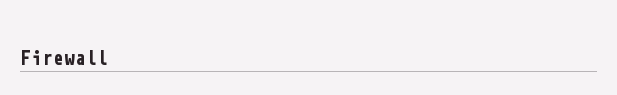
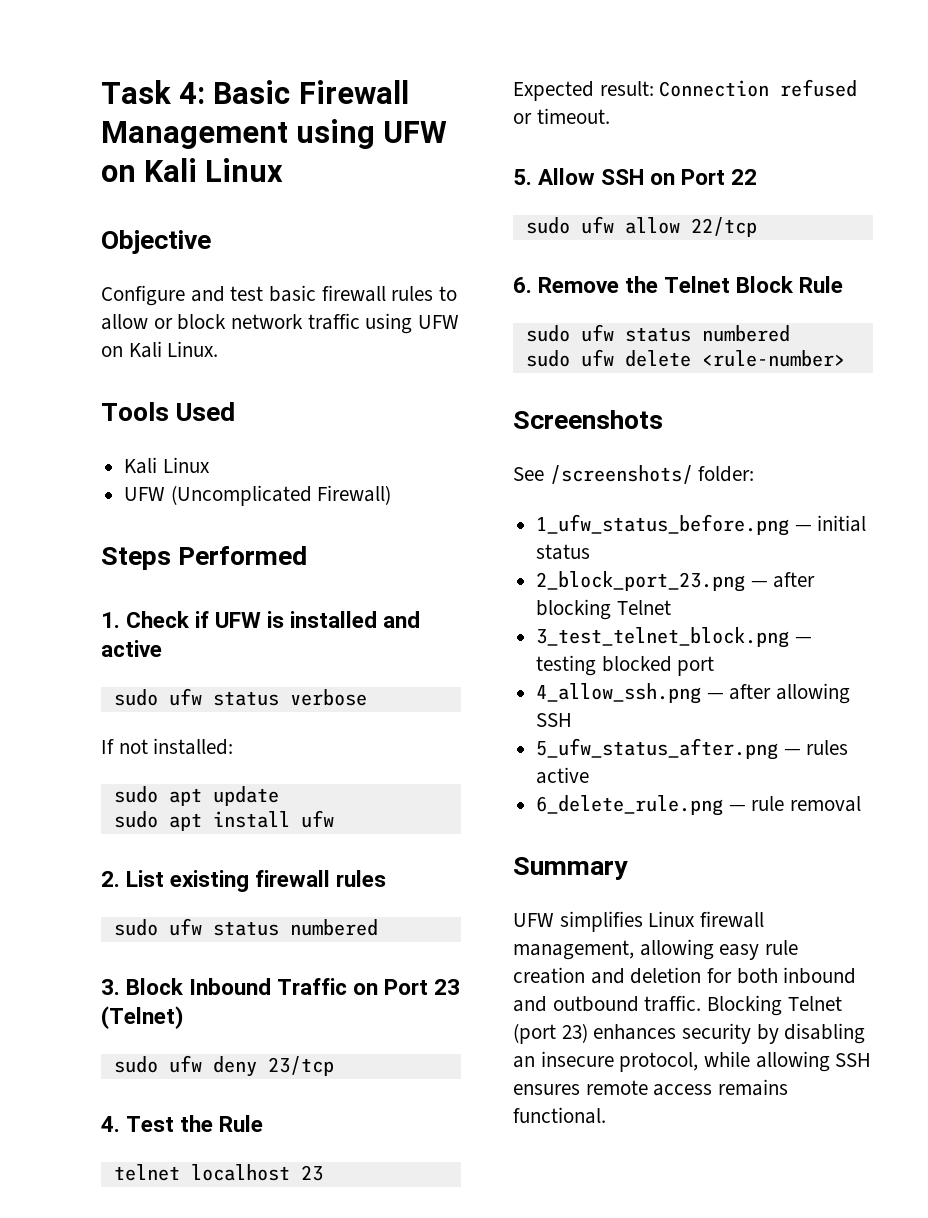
- Firewall
+ Task 4: Basic Firewall Management using UFW on Kali Linux
+ Objective
+ Configure and test basic firewall rules to allow or block network traffic using UFW on Kali Linux.
+ Tools Used
+ Kali Linux
+ UFW (Uncomplicated Firewall)
+ Steps Performed
+ 1. Check if UFW is installed and active
+ sudo ufw status verbose
+ If not installed:
+ sudo apt update
+ sudo apt install ufw
+ 2. List existing firewall rules
+ sudo ufw status numbered
+ 3. Block Inbound Traffic on Port 23 (Telnet)
+ sudo ufw deny 23/tcp
+ 4. Test the Rule
+ telnet localhost 23
+ Expected result: Connection refused or timeout.
+ 5. Allow SSH on Port 22
+ sudo ufw allow 22/tcp
+ 6. Remove the Telnet Block Rule
+ sudo ufw status numbered
+ sudo ufw delete <rule-number>
+ Screenshots
+ See /screenshots/ folder:
+ 1_ufw_status_before.png — initial status
+ 2_block_port_23.png — after blocking Telnet
+ 3_test_telnet_block.png — testing blocked port
+ 4_allow_ssh.png — after allowing SSH
+ 5_ufw_status_after.png — rules active
+ 6_delete_rule.png — rule removal
+ Summary
+ UFW simplifies Linux firewall management, allowing easy rule creation and deletion for both inbound and outbound traffic. Blocking Telnet (port 23) enhances security by disabling an insecure protocol, while allowing SSH ensures remote access remains functional.

